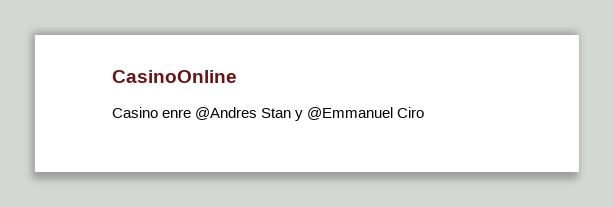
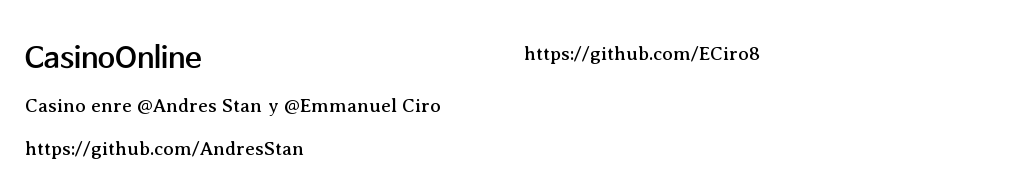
+ https://github.com/AndresStan https://github.com/ECiro8

